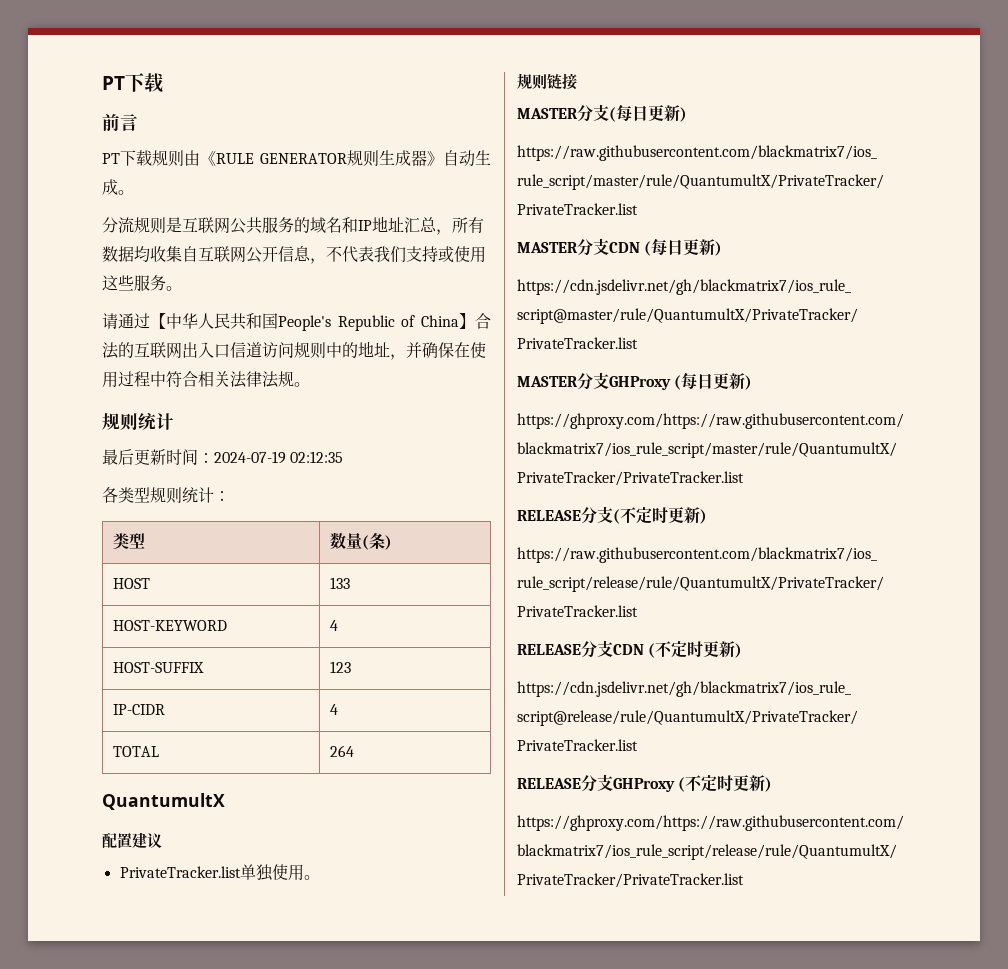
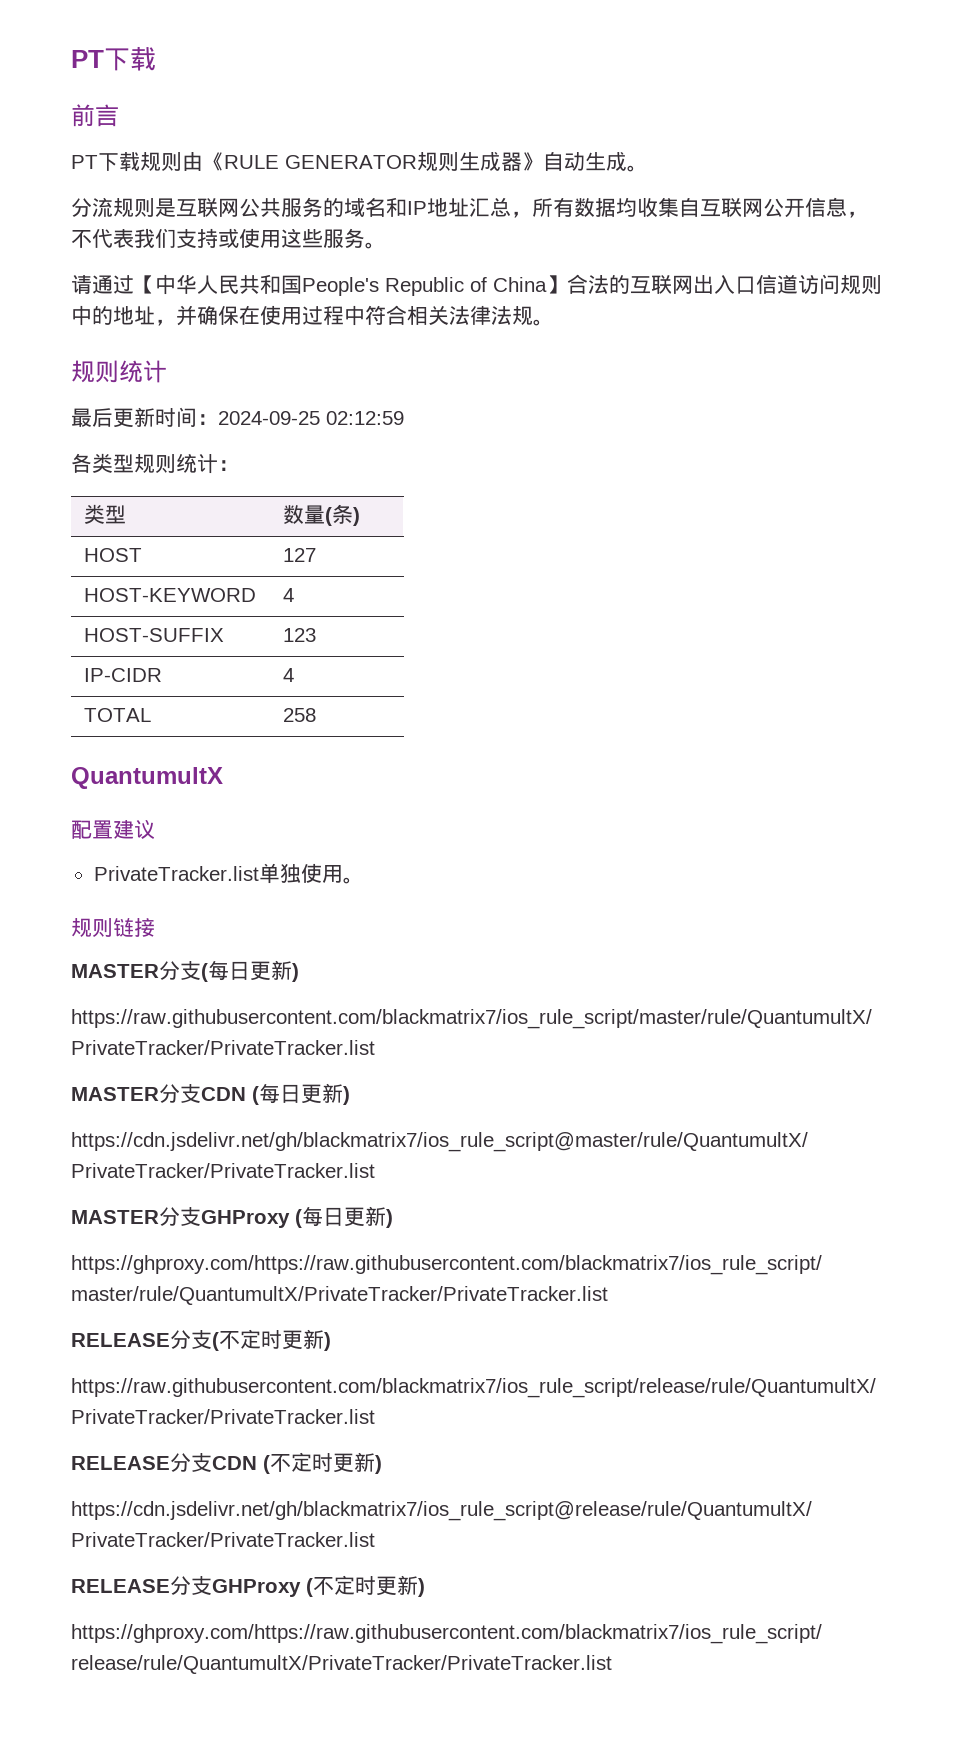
- 最后更新时间：2024-07-19 02:12:35
+ 最后更新时间：2024-09-25 02:12:59
- HOST | 133
+ HOST | 127
- TOTAL | 264
+ TOTAL | 258

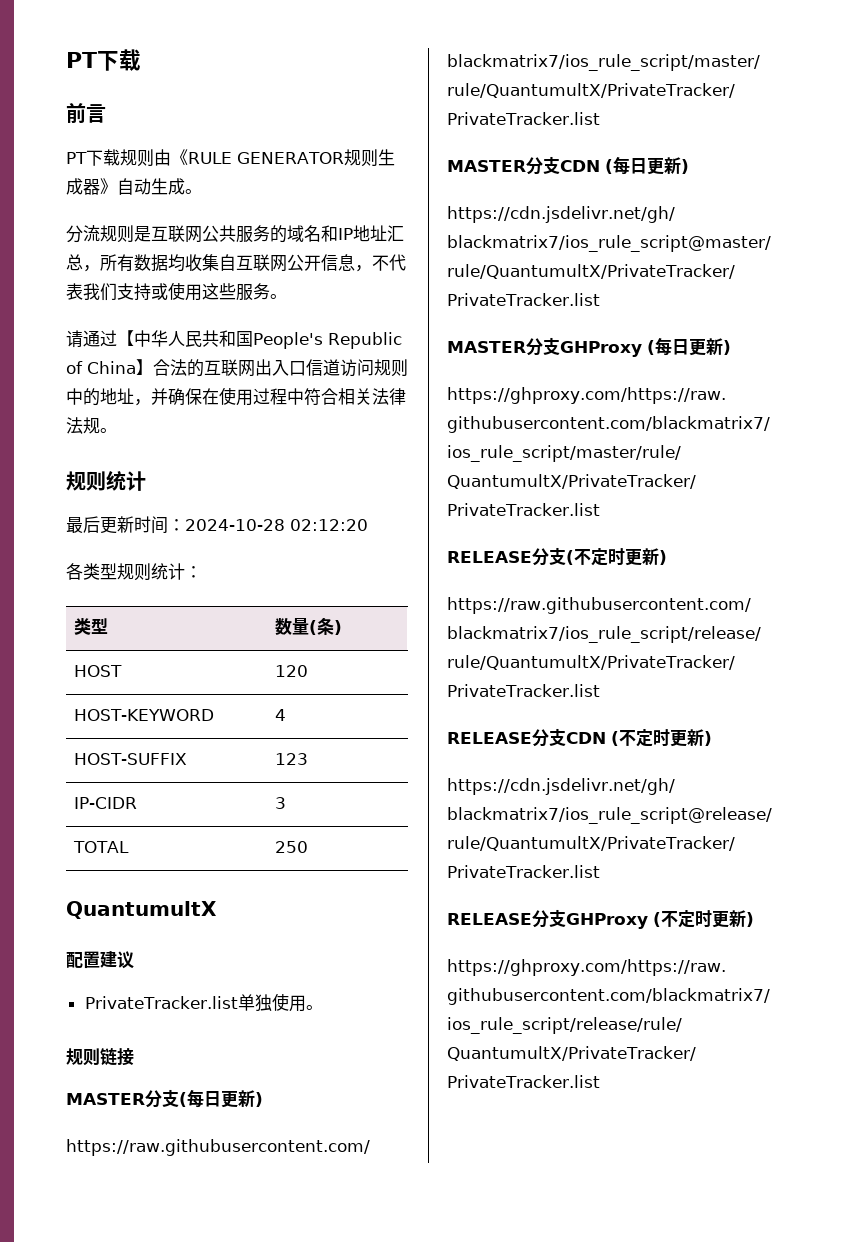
- 最后更新时间：2024-09-25 02:12:59
+ 最后更新时间：2024-10-28 02:12:20
- HOST | 127
+ HOST | 120
- IP-CIDR | 4
+ IP-CIDR | 3
- TOTAL | 258
+ TOTAL | 250

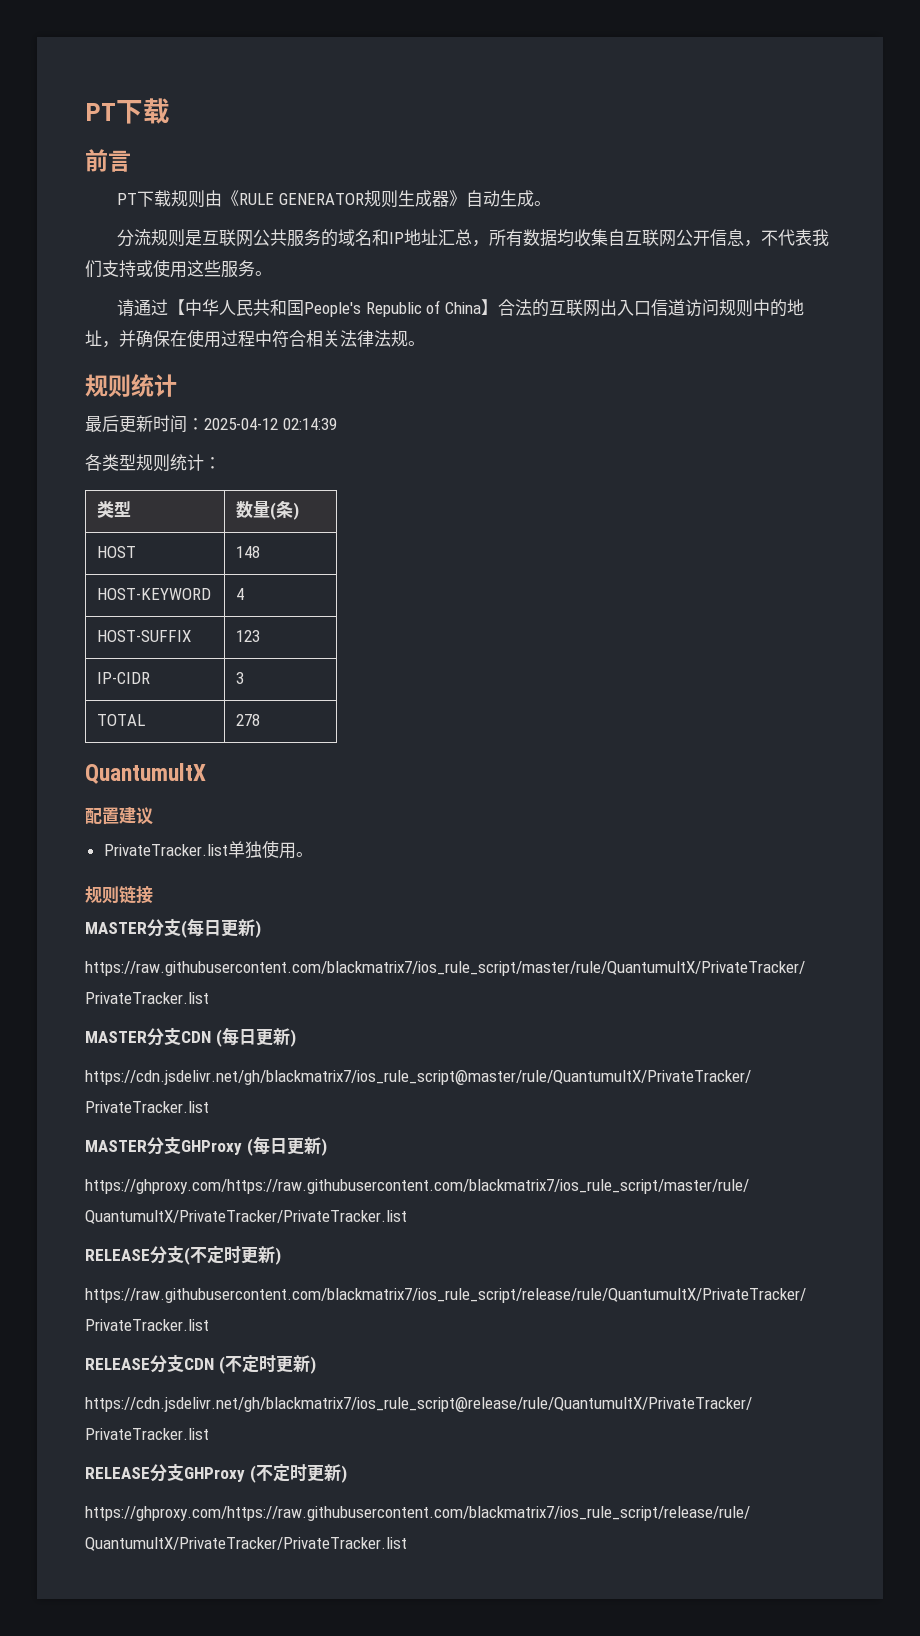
- 最后更新时间：2024-10-28 02:12:20
+ 最后更新时间：2025-04-12 02:14:39
- HOST | 120
+ HOST | 148
- TOTAL | 250
+ TOTAL | 278

